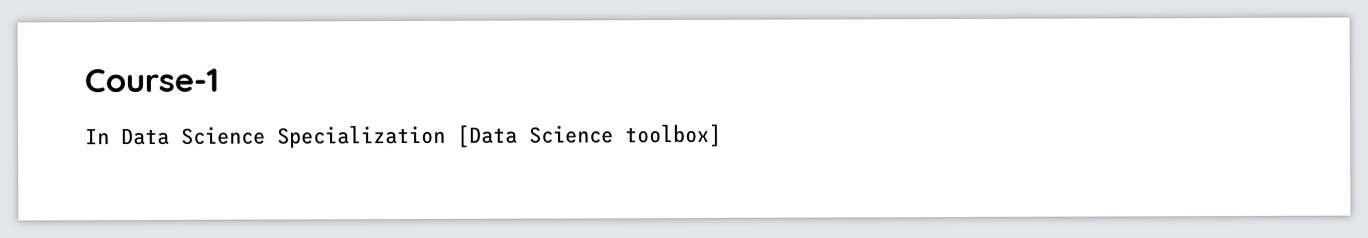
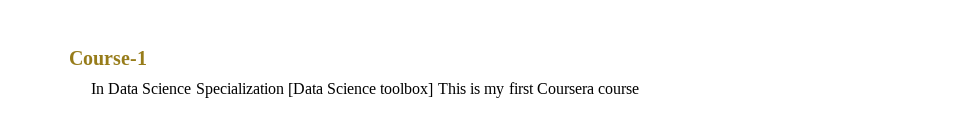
- In Data Science Specialization [Data Science toolbox]
+ In Data Science Specialization [Data Science toolbox] This is my first Coursera course

